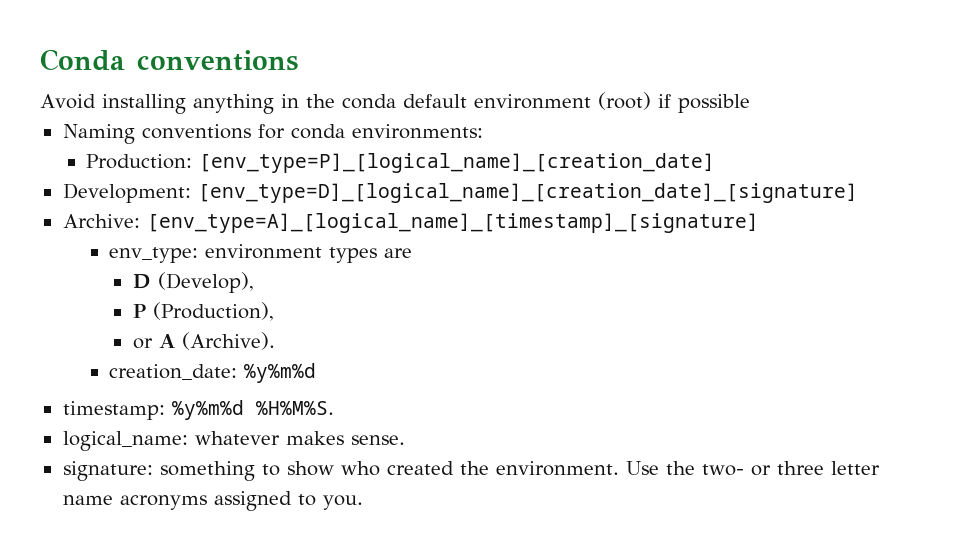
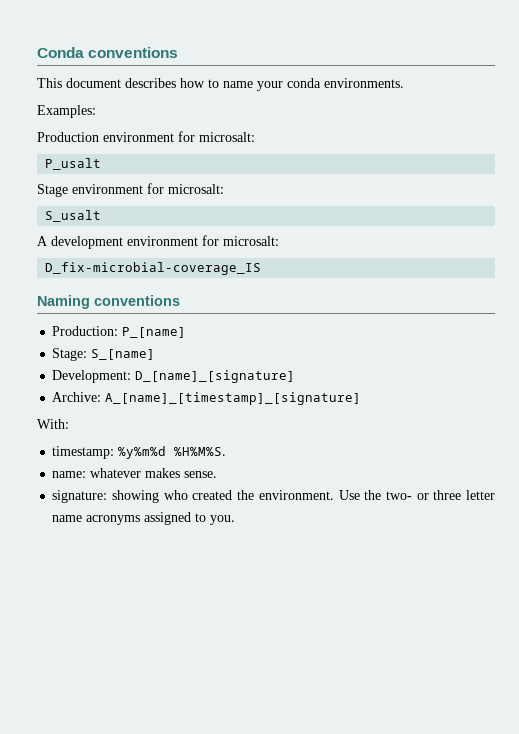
- Avoid installing anything in the conda default environment (root) if possible
- Naming conventions for conda environments:
- Production: [env_type=P]_[logical_name]_[creation_date]
+ This document describes how to name your conda environments.
+ Examples:
+ Production environment for microsalt:
+ P_usalt
+ Stage environment for microsalt:
+ S_usalt
+ A development environment for microsalt:
+ D_fix-microbial-coverage_IS
+ Naming conventions
+ Production: P_[name]
+ Stage: S_[name]
- Development: [env_type=D]_[logical_name]_[creation_date]_[signature]
+ Development: D_[name]_[signature]
- Archive: [env_type=A]_[logical_name]_[timestamp]_[signature]
- env_type: environment types are
- D (Develop),
- P (Production),
- or A (Archive).
- creation_date: %y%m%d
+ Archive: A_[name]_[timestamp]_[signature]
+ With:
- logical_name: whatever makes sense.
+ name: whatever makes sense.
- signature: something to show who created the environment.
+ signature: showing who created the environment.

